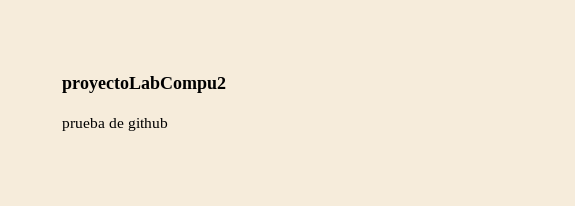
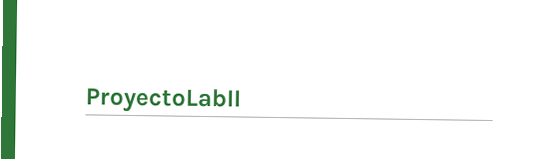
- proyectoLabCompu2
- prueba de github
+ ProyectoLabII

